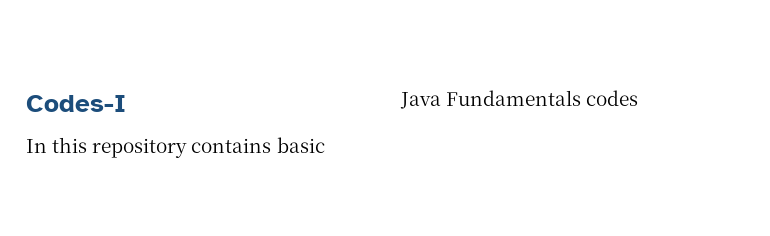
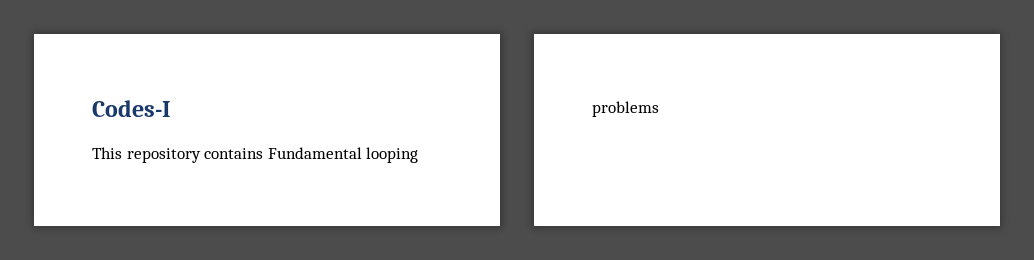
- In this repository contains basic Java Fundamentals codes
+ This repository contains Fundamental looping problems

